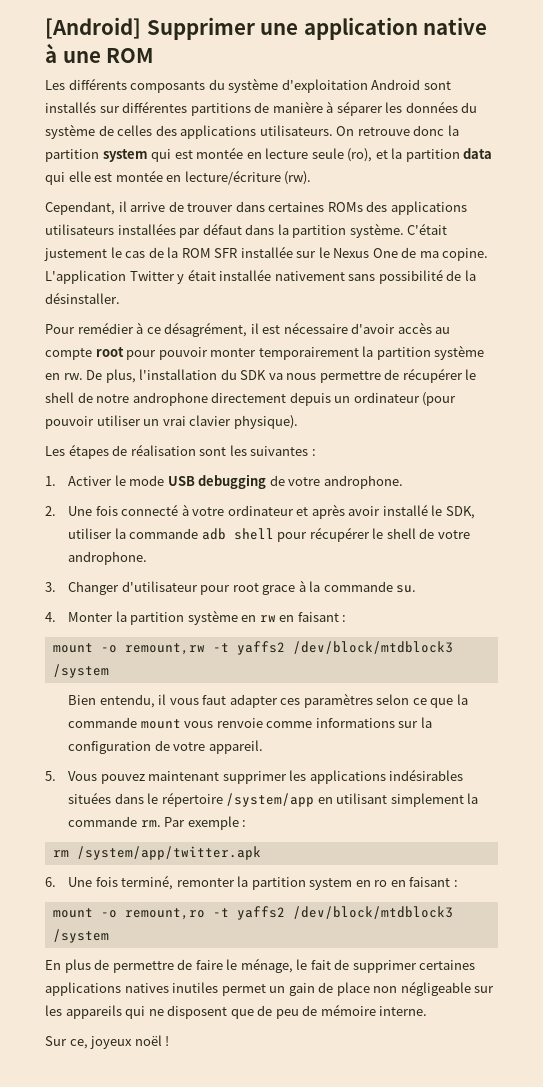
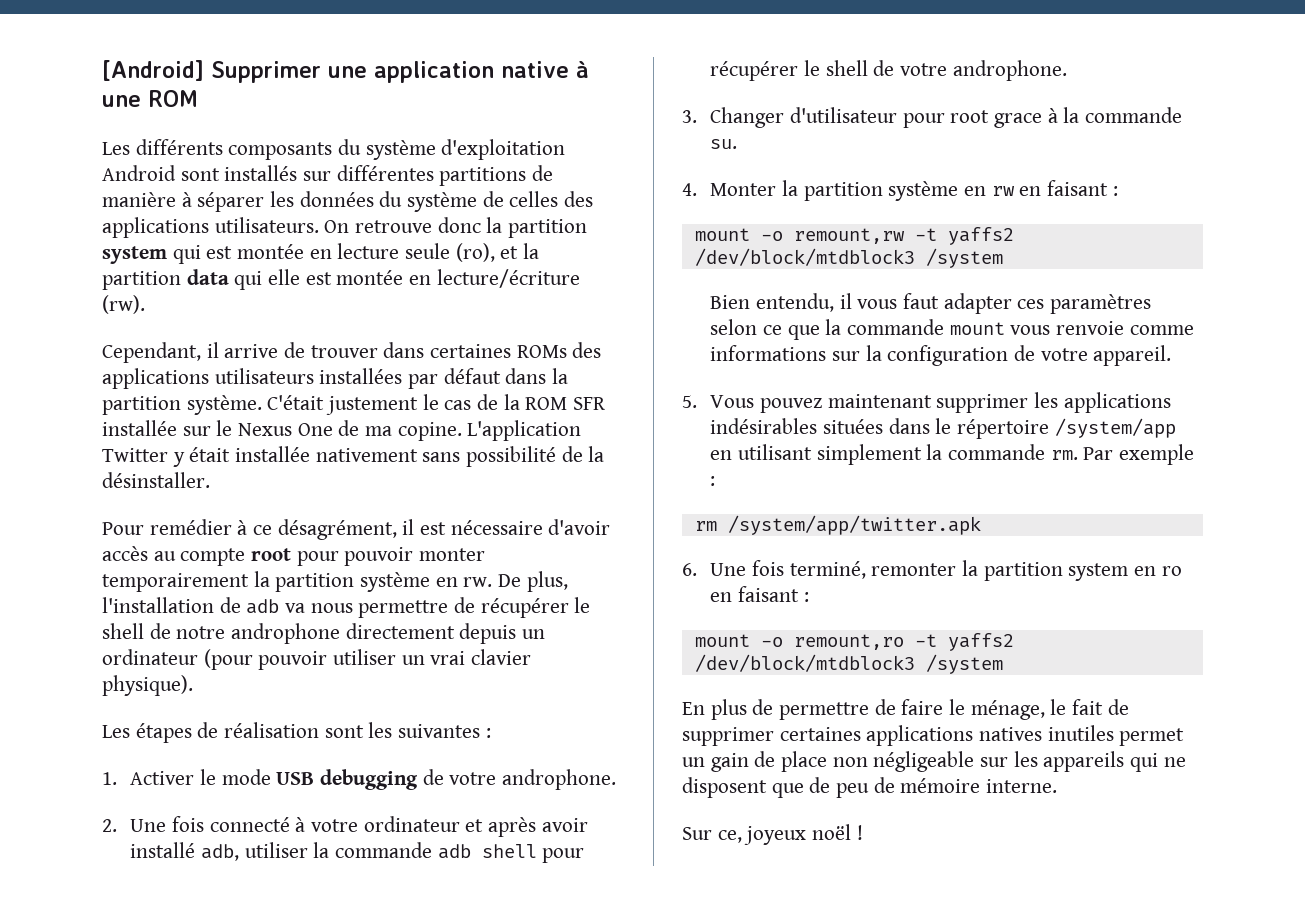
- De plus, l'installation du SDK va nous permettre de récupérer le shell de notre androphone directement depuis un ordinateur (pour pouvoir utiliser un vrai clavier physique).
+ De plus, l'installation de adb va nous permettre de récupérer le shell de notre androphone directement depuis un ordinateur (pour pouvoir utiliser un vrai clavier physique).
- 2. Une fois connecté à votre ordinateur et après avoir installé le SDK, utiliser la commande adb shell pour récupérer le shell de votre androphone.
+ 2. Une fois connecté à votre ordinateur et après avoir installé adb, utiliser la commande adb shell pour récupérer le shell de votre androphone.

